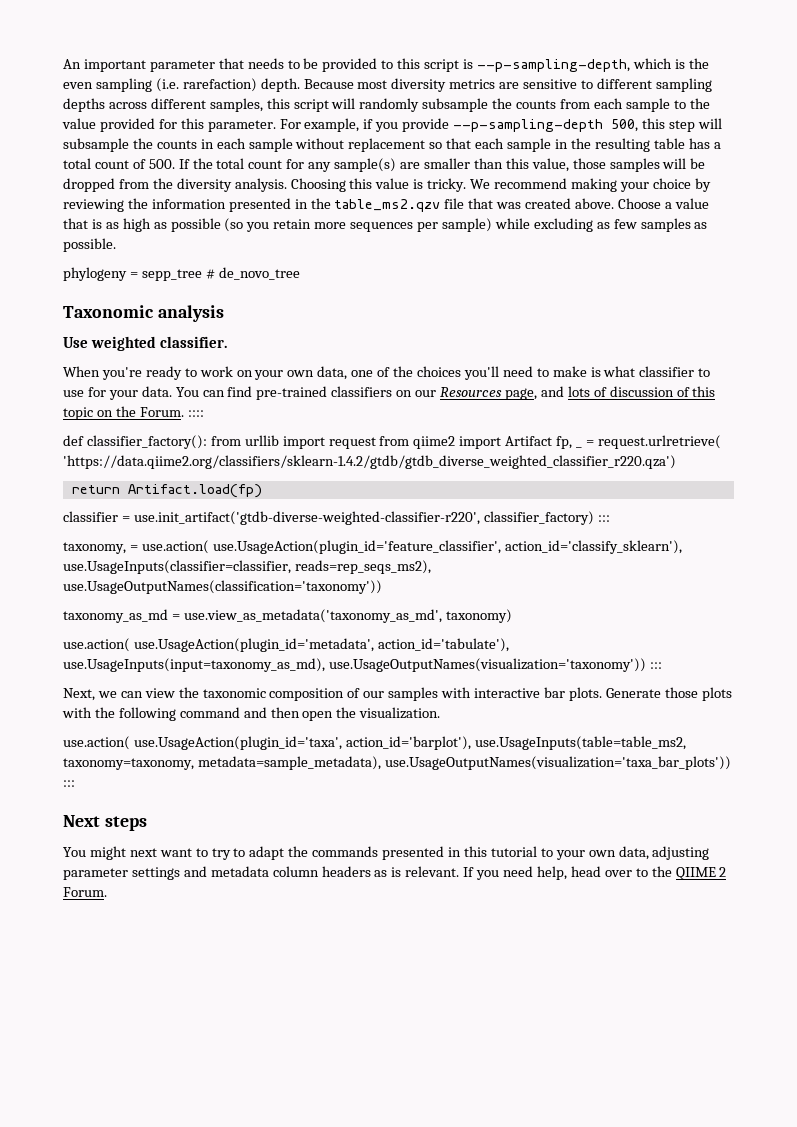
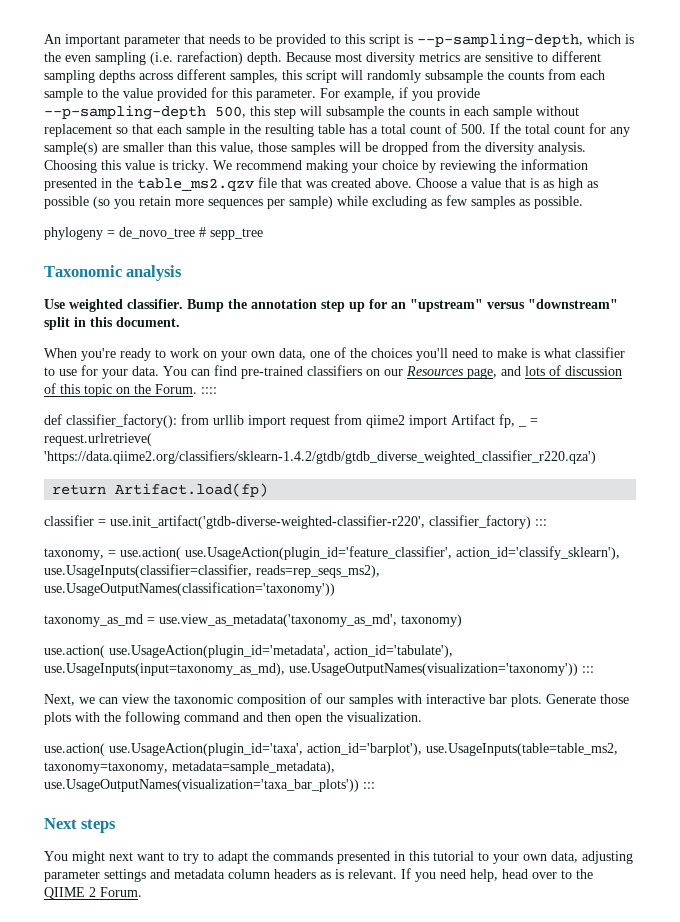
- phylogeny = sepp_tree # de_novo_tree
+ phylogeny = de_novo_tree # sepp_tree
+ Bump the annotation step up for an "upstream" versus "downstream" split in this document.

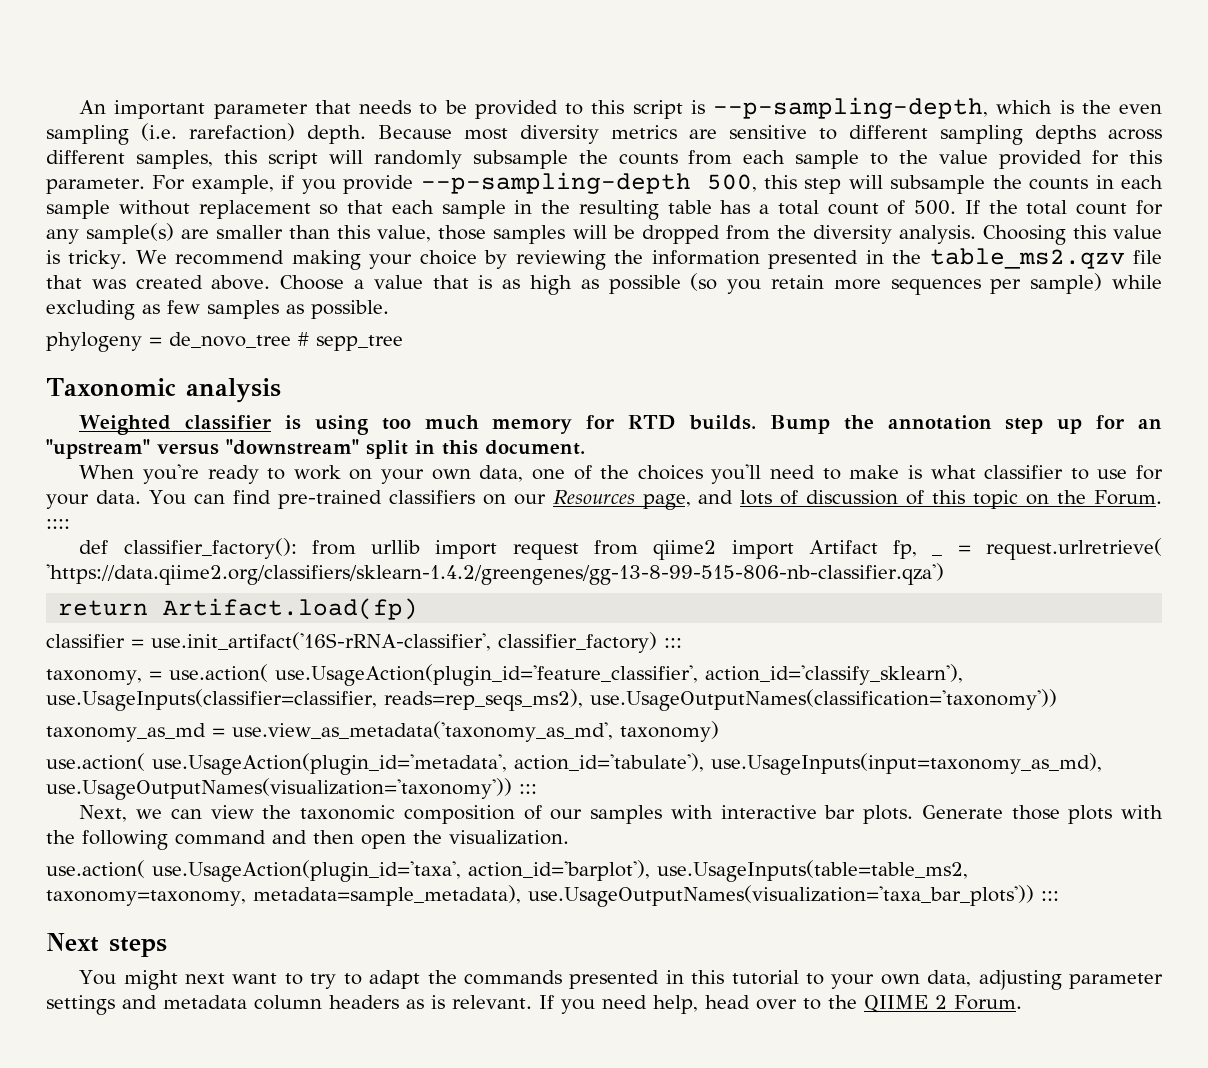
- Use weighted classifier.
+ Weighted classifier is using too much memory for RTD builds.
- def classifier_factory(): from urllib import request from qiime2 import Artifact fp, _ = request.urlretrieve( 'https://data.qiime2.org/classifiers/sklearn-1.4.2/gtdb/gtdb_diverse_weighted_classifier_r220.qza')
+ def classifier_factory(): from urllib import request from qiime2 import Artifact fp, _ = request.urlretrieve( 'https://data.qiime2.org/classifiers/sklearn-1.4.2/greengenes/gg-13-8-99-515-806-nb-classifier.qza')
- classifier = use.init_artifact('gtdb-diverse-weighted-classifier-r220', classifier_factory) :::
+ classifier = use.init_artifact('16S-rRNA-classifier', classifier_factory) :::

